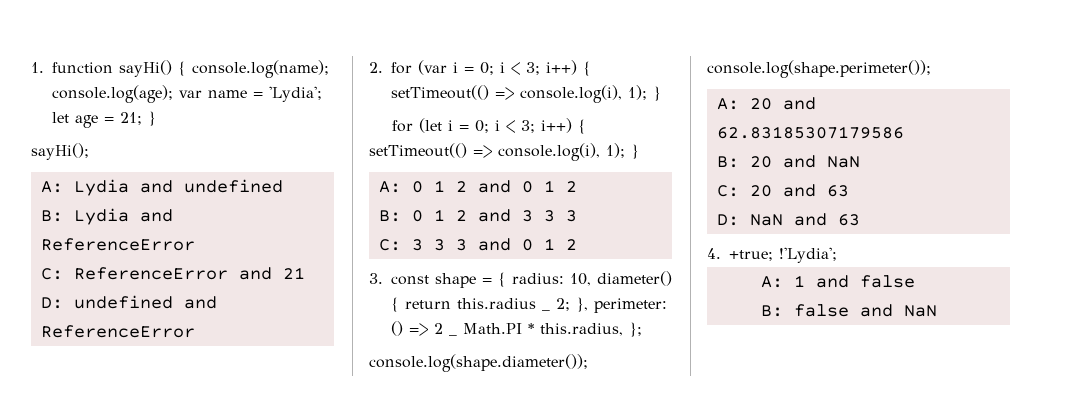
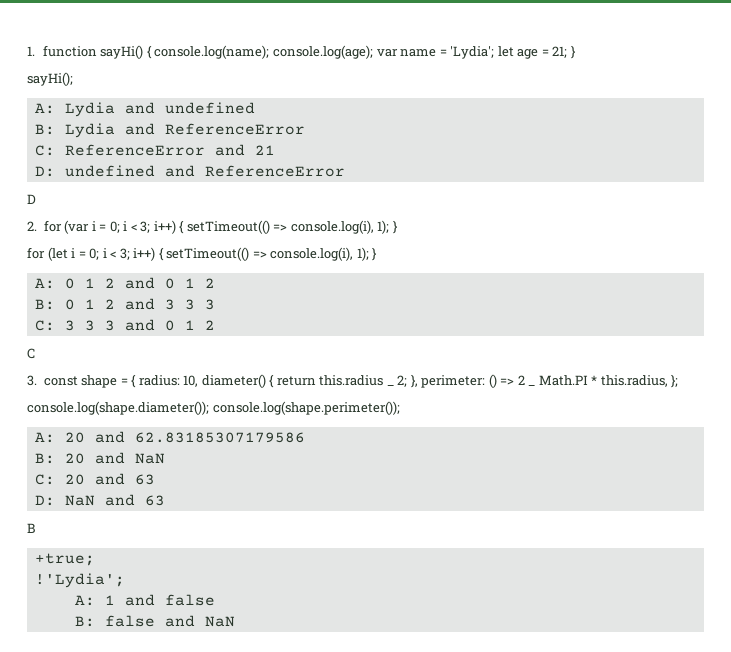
+ D
+ C
- 4. +true; !'Lydia';
+ B
+ +true;
+ !'Lydia';

